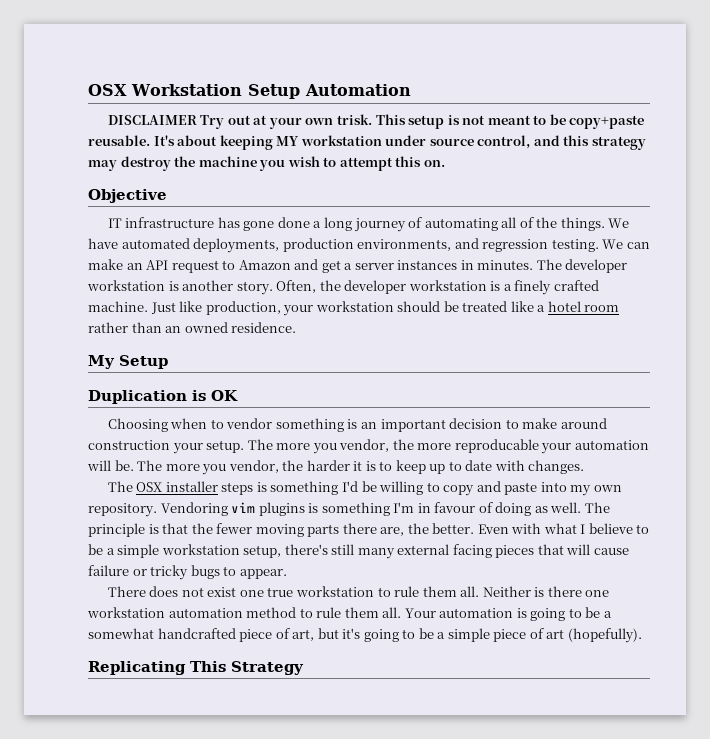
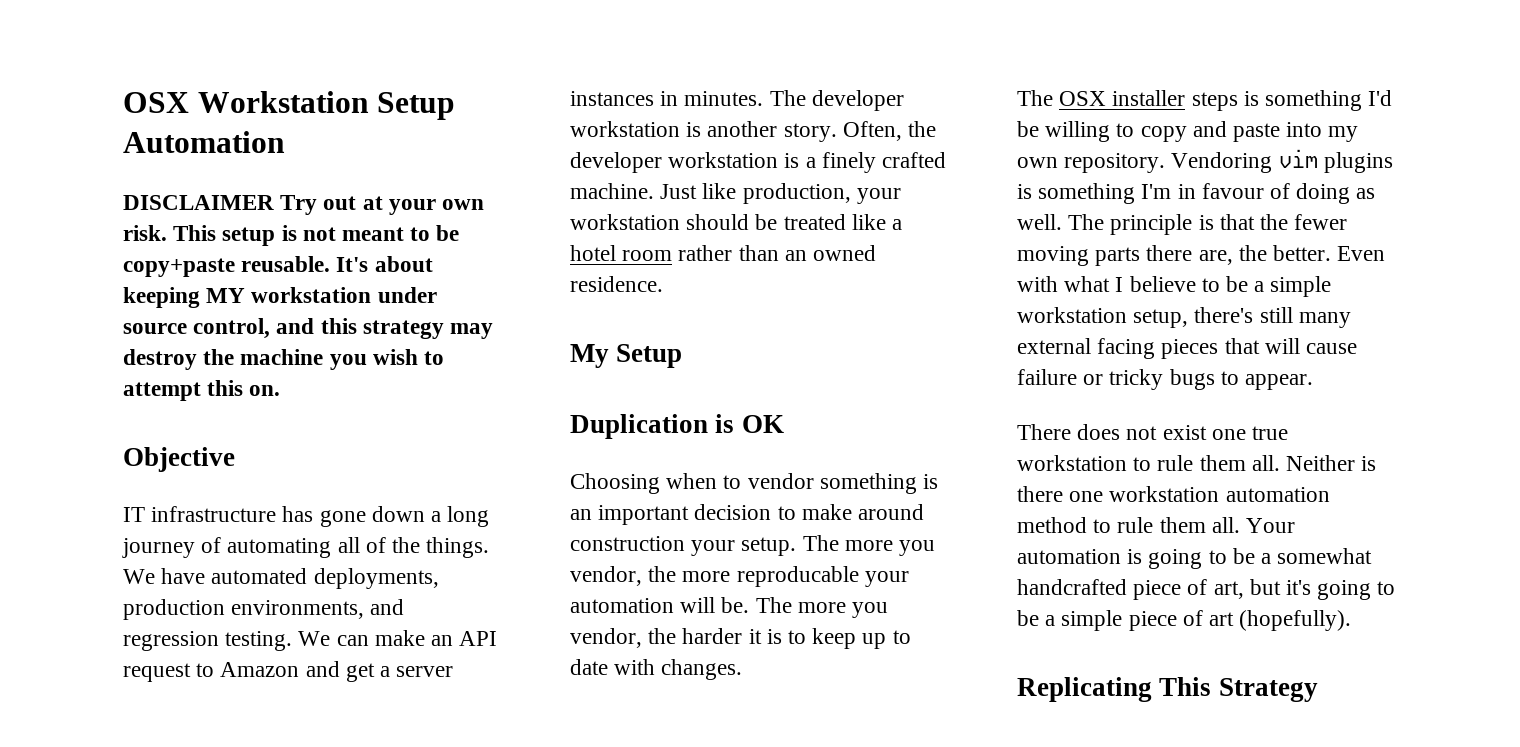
- DISCLAIMER Try out at your own trisk.
+ DISCLAIMER Try out at your own risk.
- IT infrastructure has gone done a long journey of automating all of the things.
+ IT infrastructure has gone down a long journey of automating all of the things.

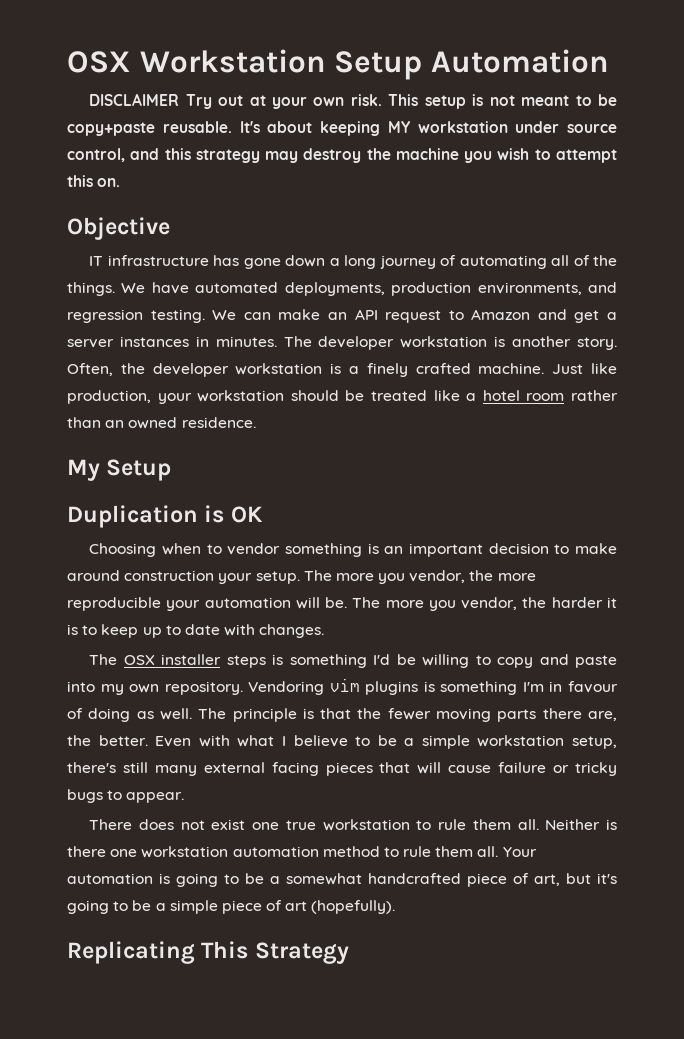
- The more you vendor, the more reproducable your automation will be.
+ The more you vendor, the more reproducible your automation will be.

